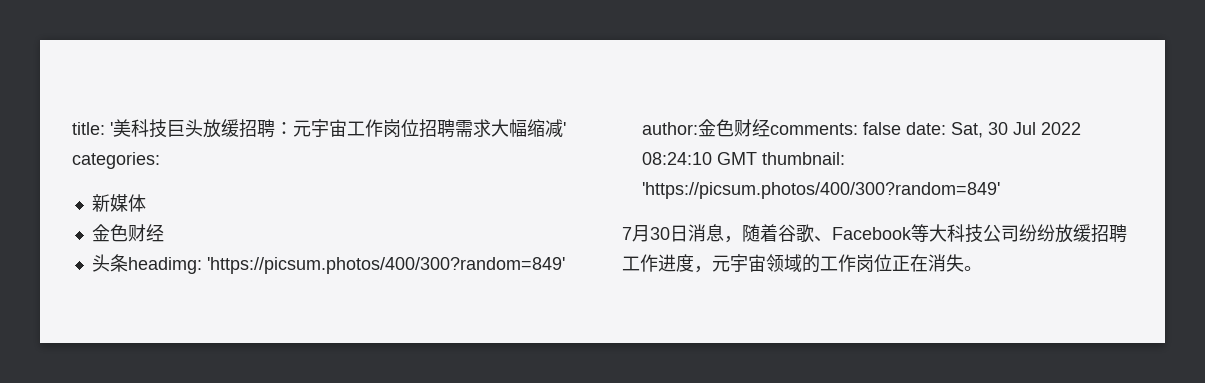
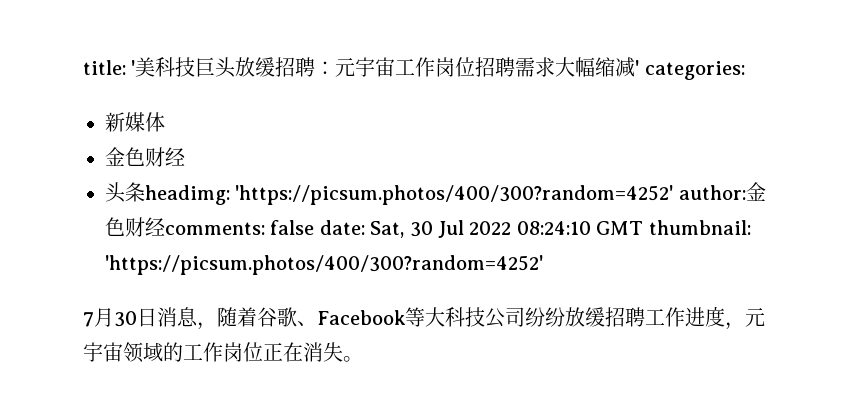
- 头条headimg: 'https://picsum.photos/400/300?random=849' author:金色财经comments: false date: Sat, 30 Jul 2022 08:24:10 GMT thumbnail: 'https://picsum.photos/400/300?random=849'
+ 头条headimg: 'https://picsum.photos/400/300?random=4252' author:金色财经comments: false date: Sat, 30 Jul 2022 08:24:10 GMT thumbnail: 'https://picsum.photos/400/300?random=4252'

